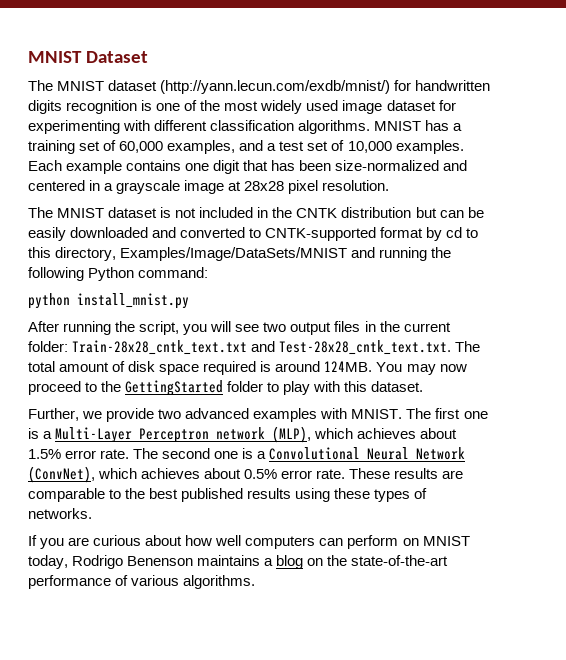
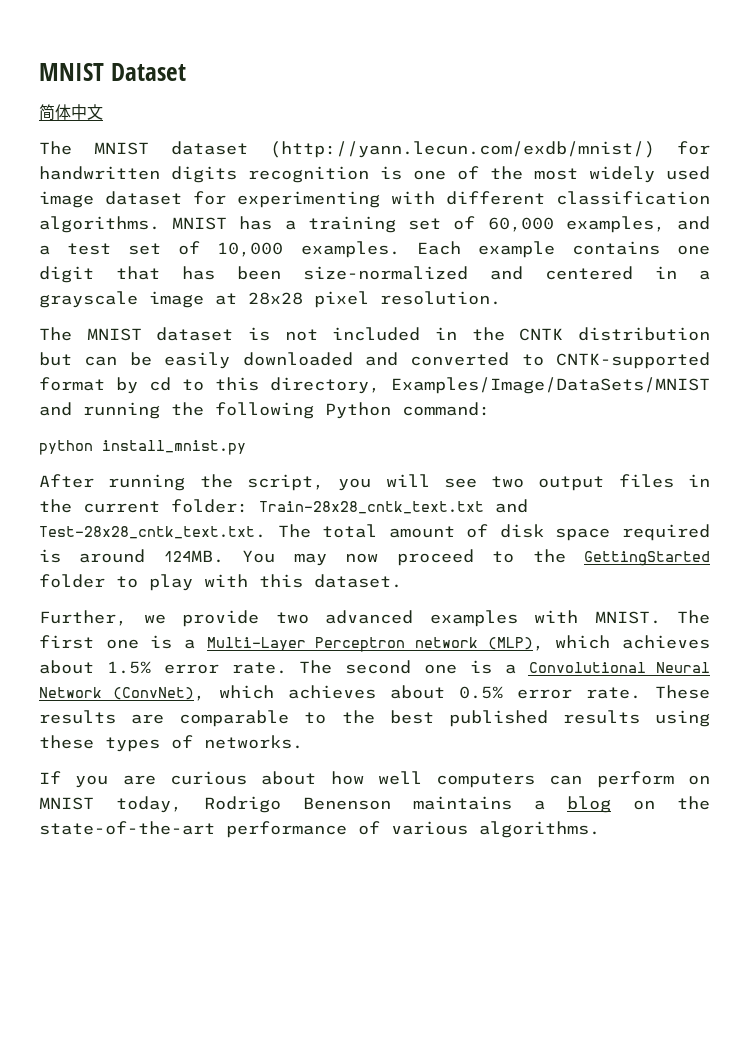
+ 简体中文

